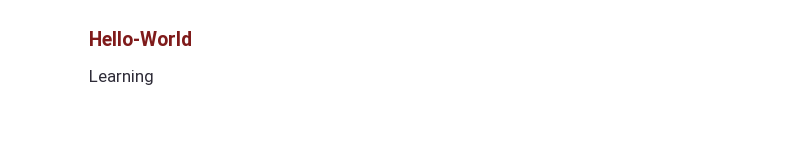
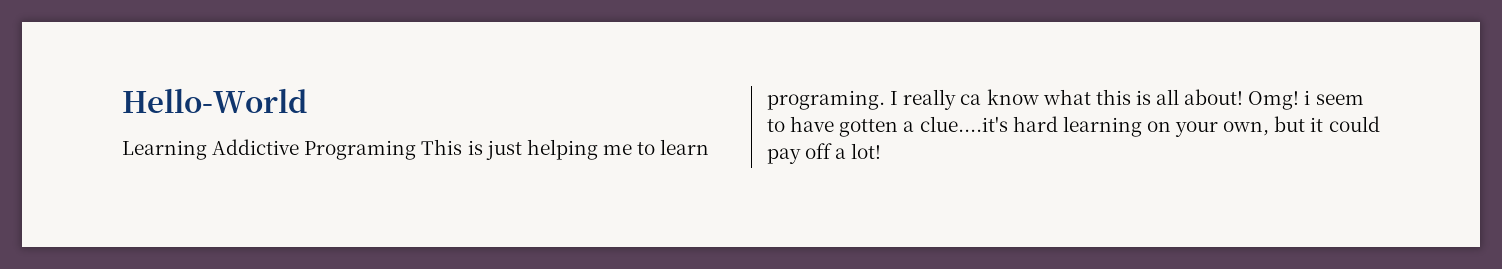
- Learning
+ Learning Addictive Programing This is just helping me to learn programing. I really ca know what this is all about! Omg! i seem to have gotten a clue....it's hard learning on your own, but it could pay off a lot!

